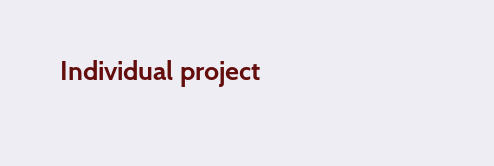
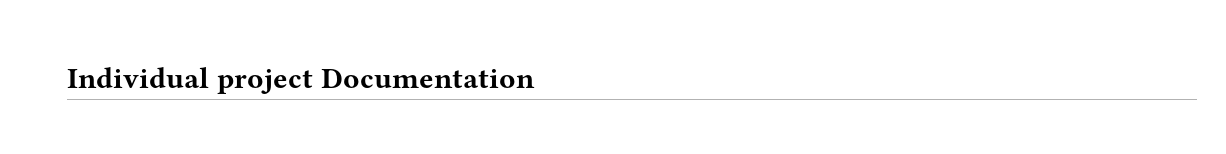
- Individual project
+ Individual project Documentation

